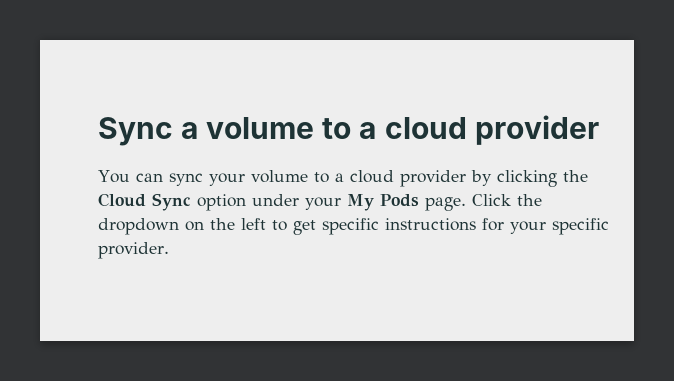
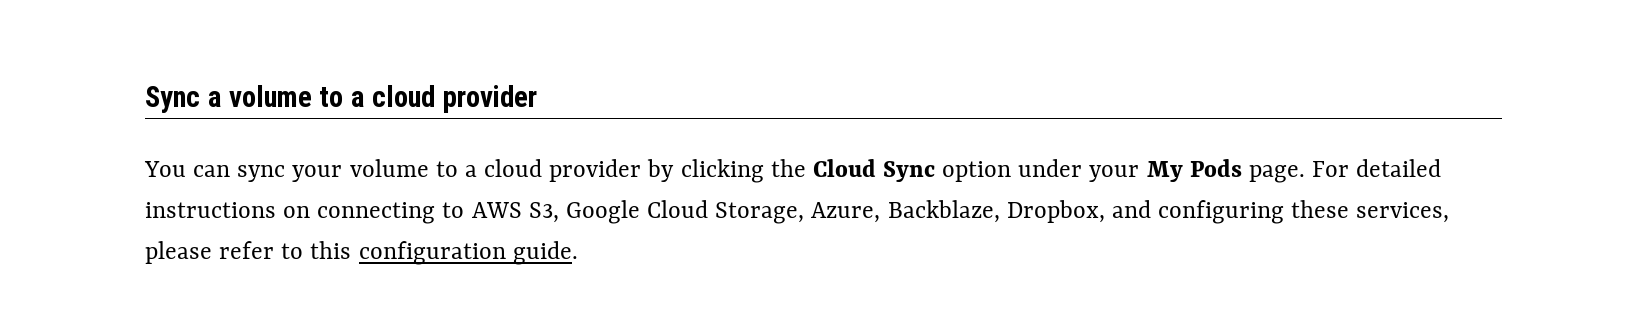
- Click the dropdown on the left to get specific instructions for your specific provider.
+ For detailed instructions on connecting to AWS S3, Google Cloud Storage, Azure, Backblaze, Dropbox, and configuring these services, please refer to this configuration guide.

